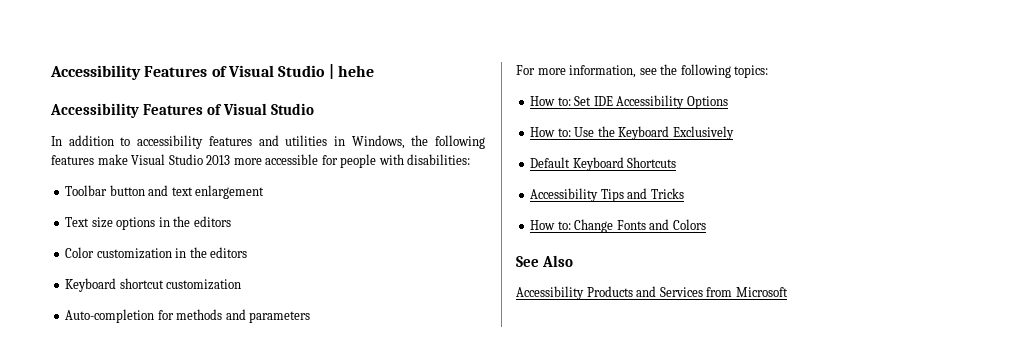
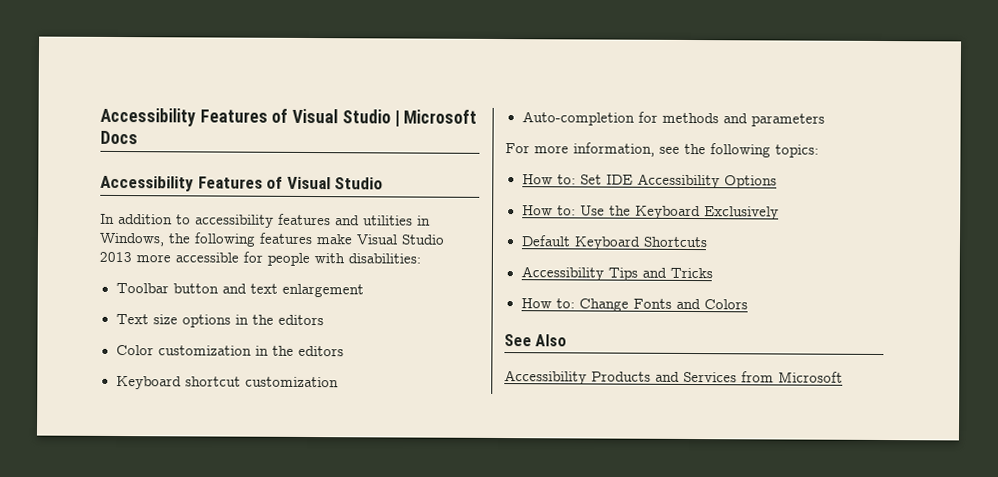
- Accessibility Features of Visual Studio | hehe
+ Accessibility Features of Visual Studio | Microsoft Docs

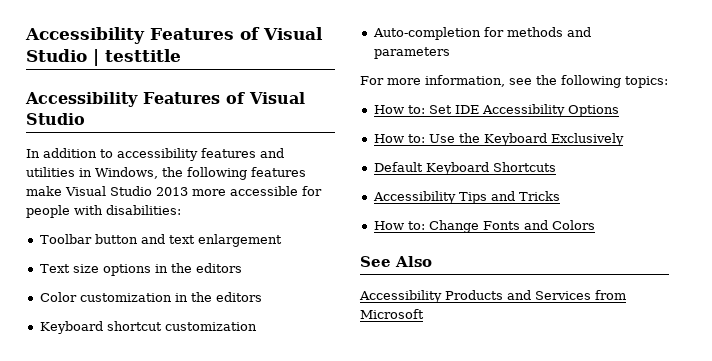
- Accessibility Features of Visual Studio | Microsoft Docs
+ Accessibility Features of Visual Studio | testtitle

